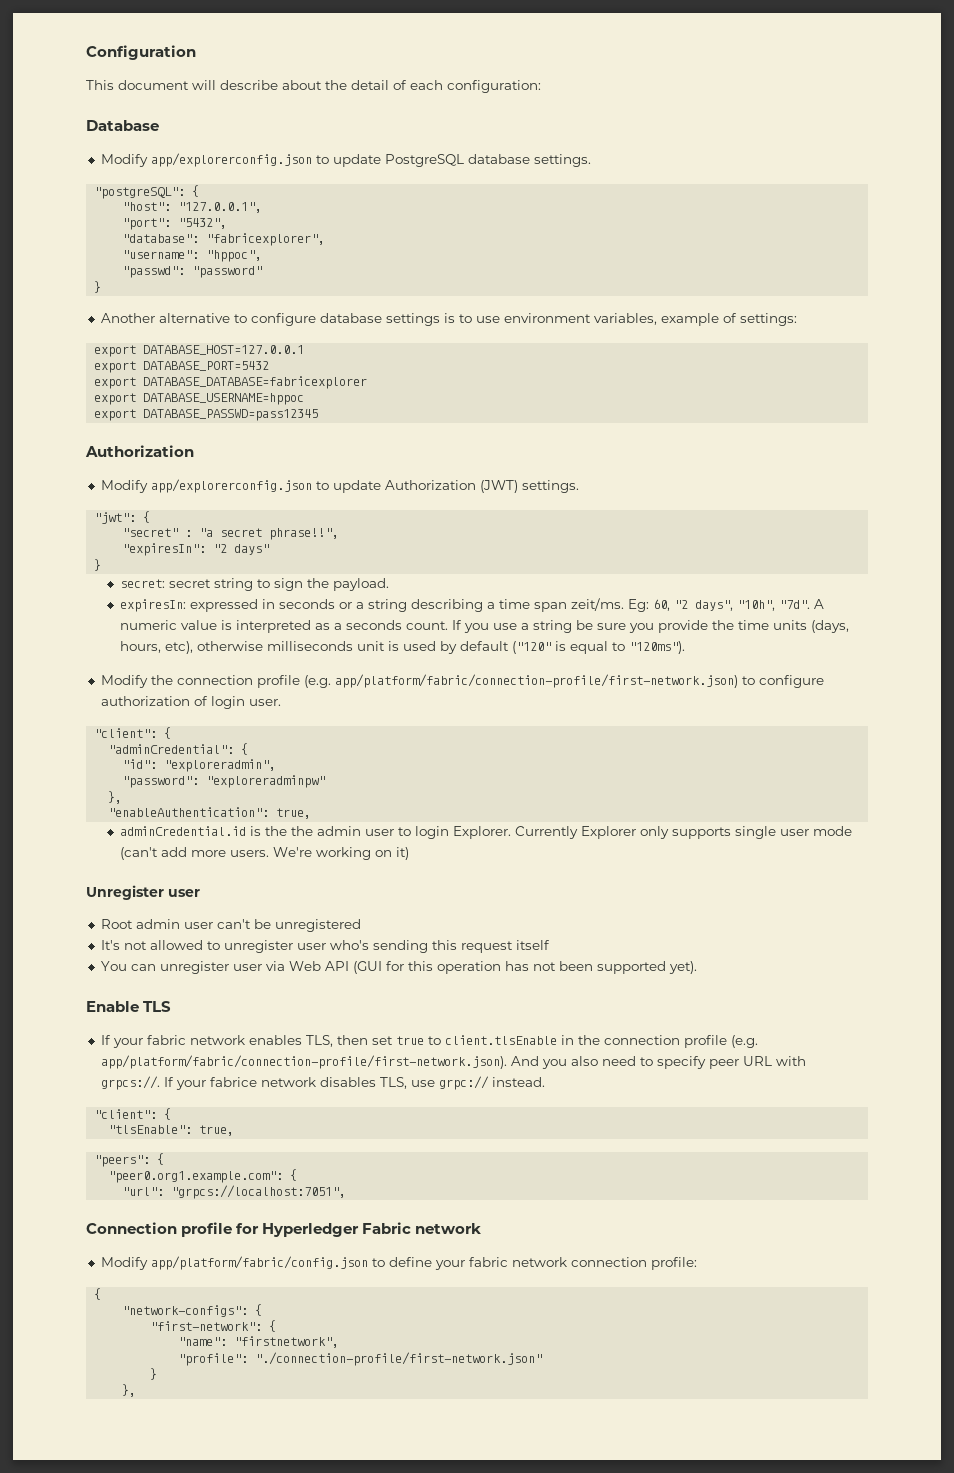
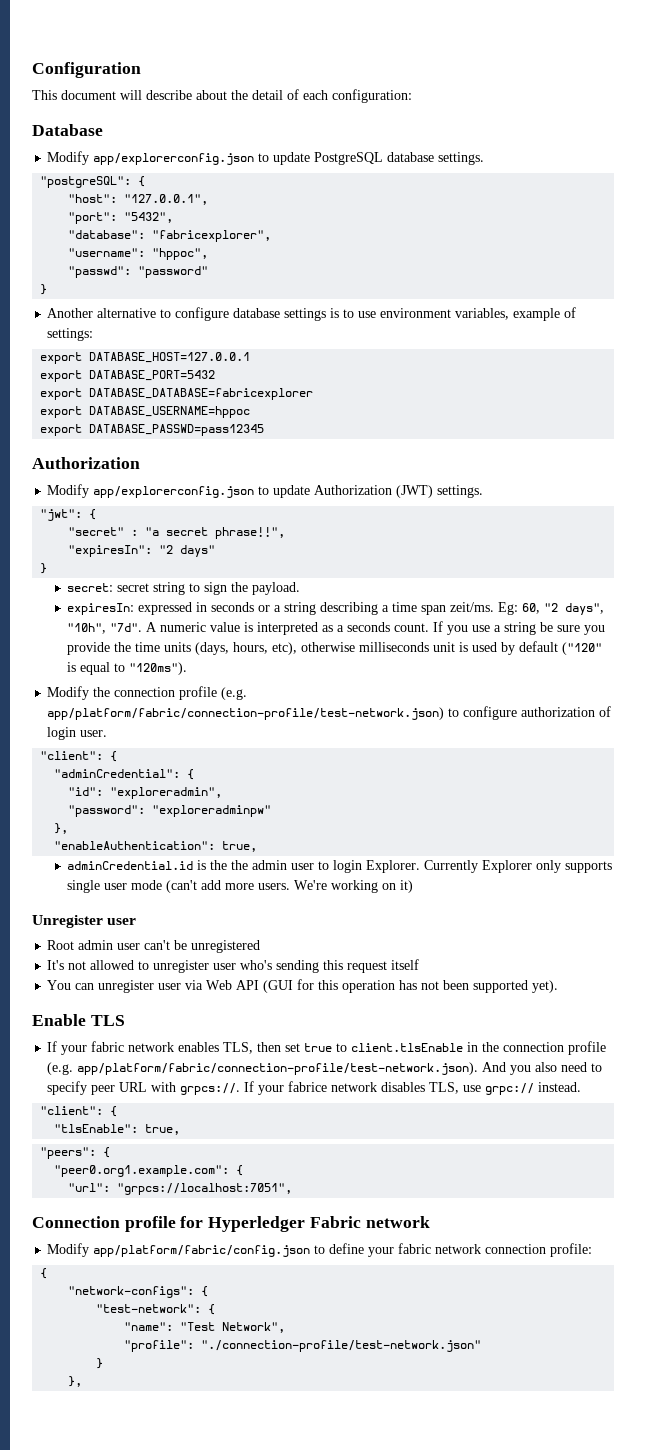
- Modify the connection profile (e.g. app/platform/fabric/connection-profile/first-network.json) to configure authorization of login user.
+ Modify the connection profile (e.g. app/platform/fabric/connection-profile/test-network.json) to configure authorization of login user.
- If your fabric network enables TLS, then set true to client.tlsEnable in the connection profile (e.g. app/platform/fabric/connection-profile/first-network.json). And you also need to specify peer URL with grpcs://.
+ If your fabric network enables TLS, then set true to client.tlsEnable in the connection profile (e.g. app/platform/fabric/connection-profile/test-network.json). And you also need to specify peer URL with grpcs://.
- "first-network": {
+ "test-network": {
- "name": "firstnetwork",
+ "name": "Test Network",
- "profile": "./connection-profile/first-network.json"
+ "profile": "./connection-profile/test-network.json"

